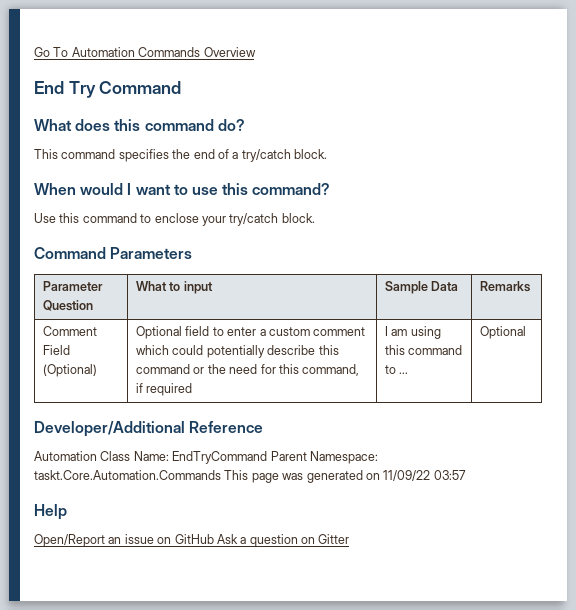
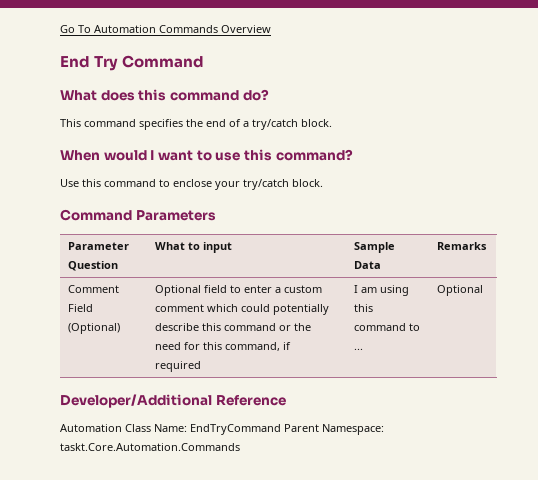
- Automation Class Name: EndTryCommand Parent Namespace: taskt.Core.Automation.Commands This page was generated on 11/09/22 03:57
- Help
- Open/Report an issue on GitHub Ask a question on Gitter
+ Automation Class Name: EndTryCommand Parent Namespace: taskt.Core.Automation.Commands

